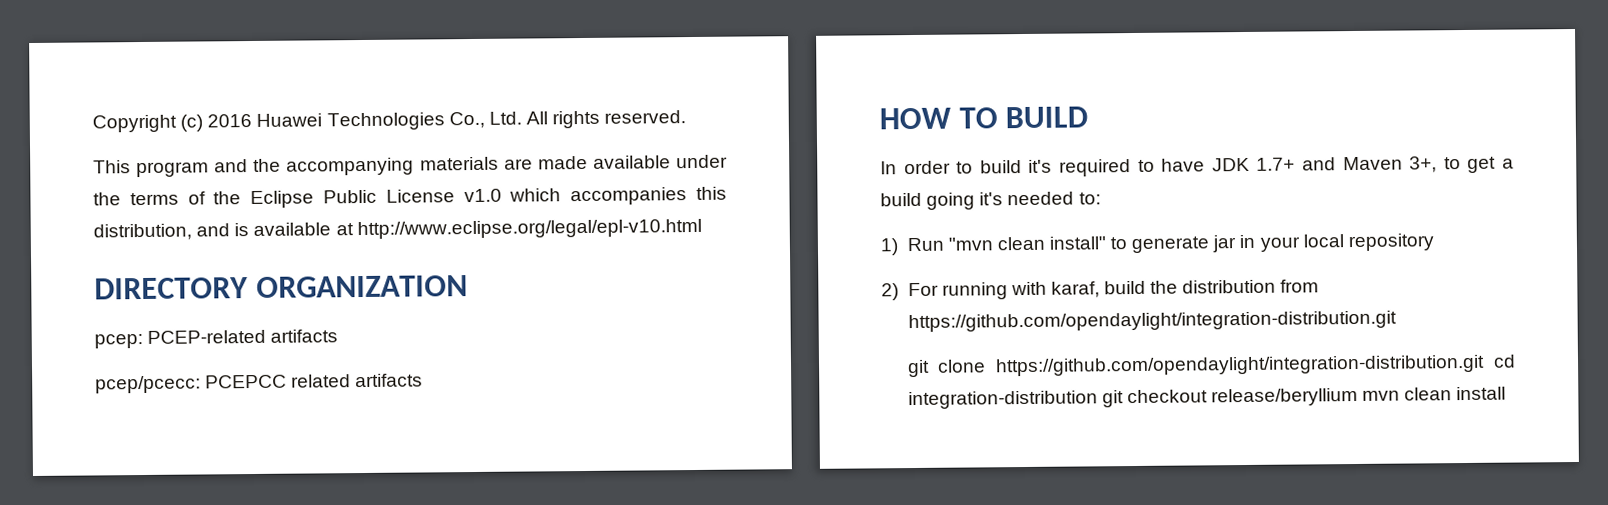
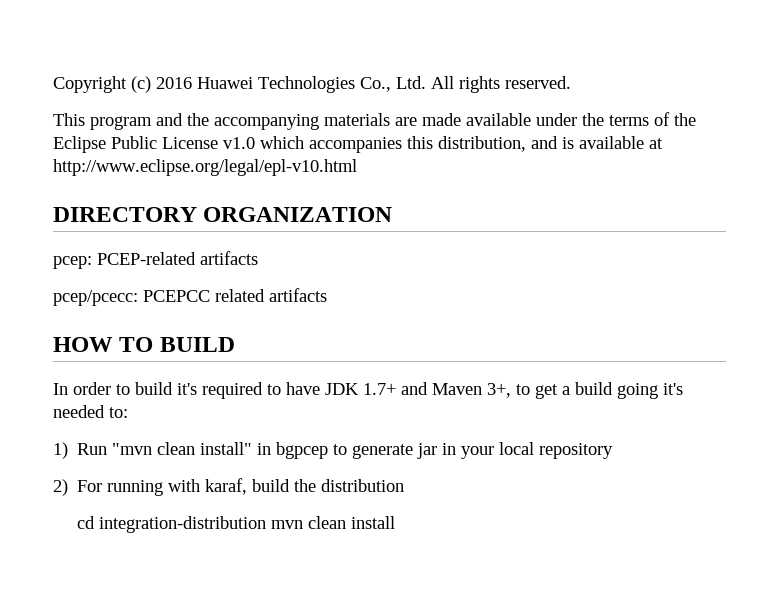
- 1) Run "mvn clean install" to generate jar in your local repository
+ 1) Run "mvn clean install" in bgpcep to generate jar in your local repository
- 2) For running with karaf, build the distribution from https://github.com/opendaylight/integration-distribution.git
- git clone https://github.com/opendaylight/integration-distribution.git cd integration-distribution git checkout release/beryllium mvn clean install
+ 2) For running with karaf, build the distribution
+ cd integration-distribution mvn clean install

